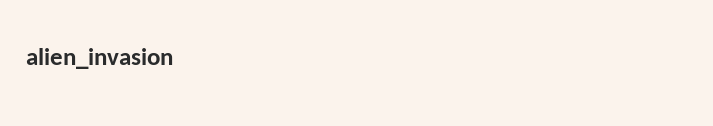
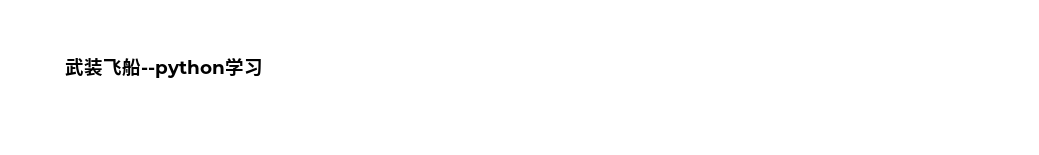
- alien_invasion
+ 武装飞船--python学习

